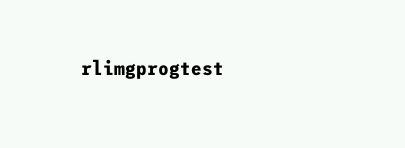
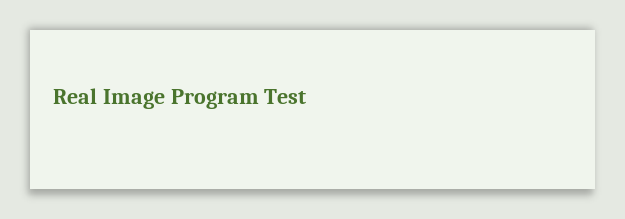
- rlimgprogtest
+ Real Image Program Test

